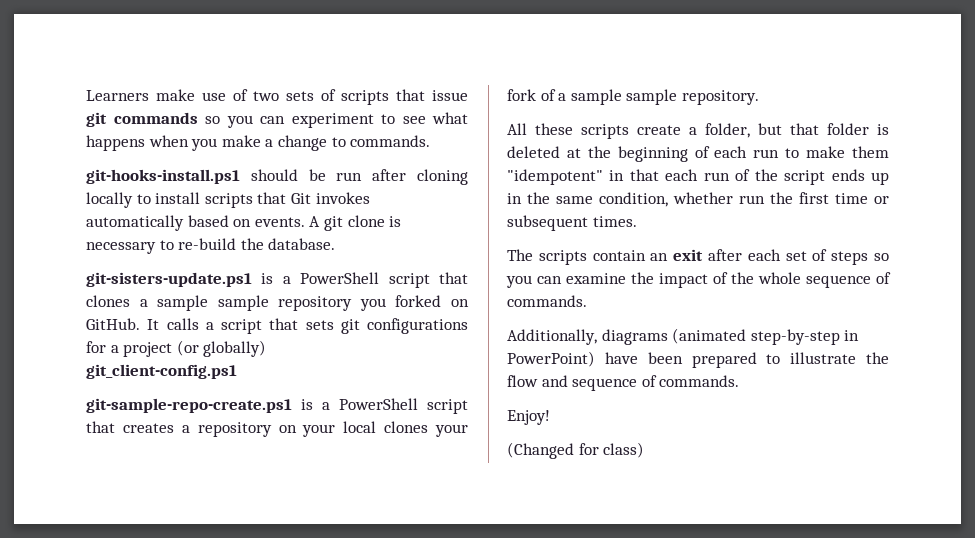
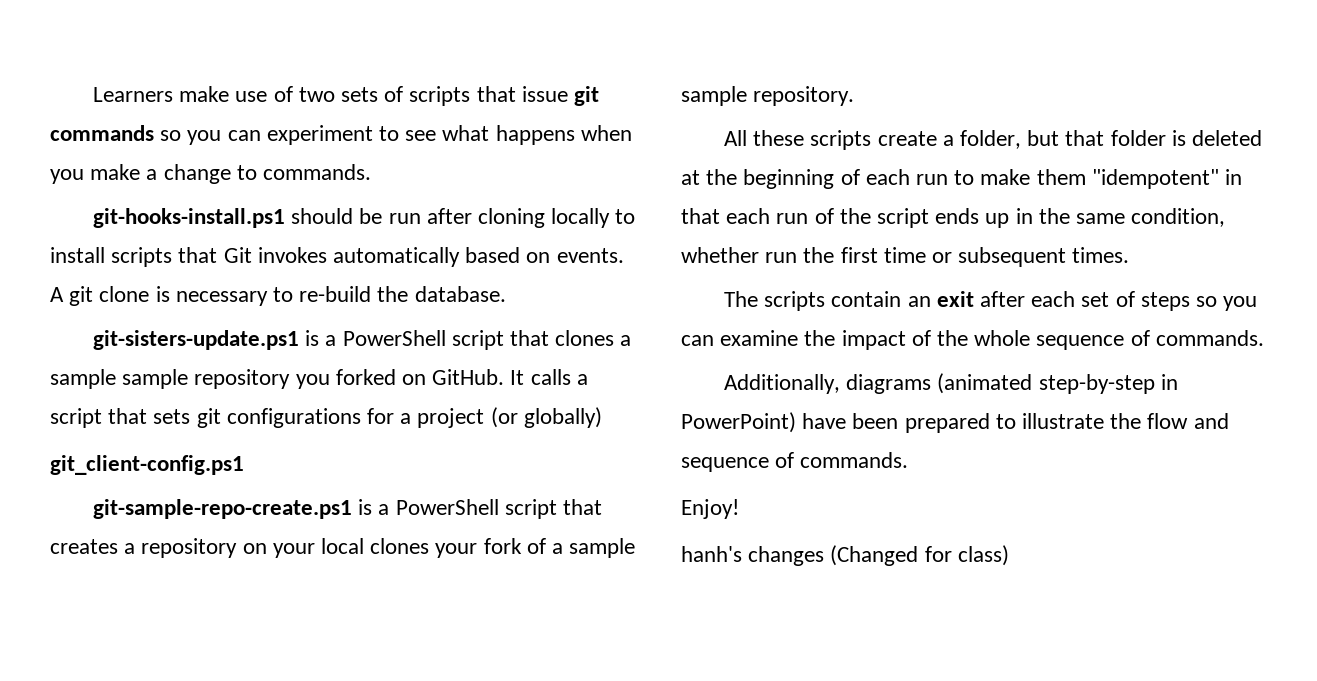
- (Changed for class)
+ hanh's changes (Changed for class)

